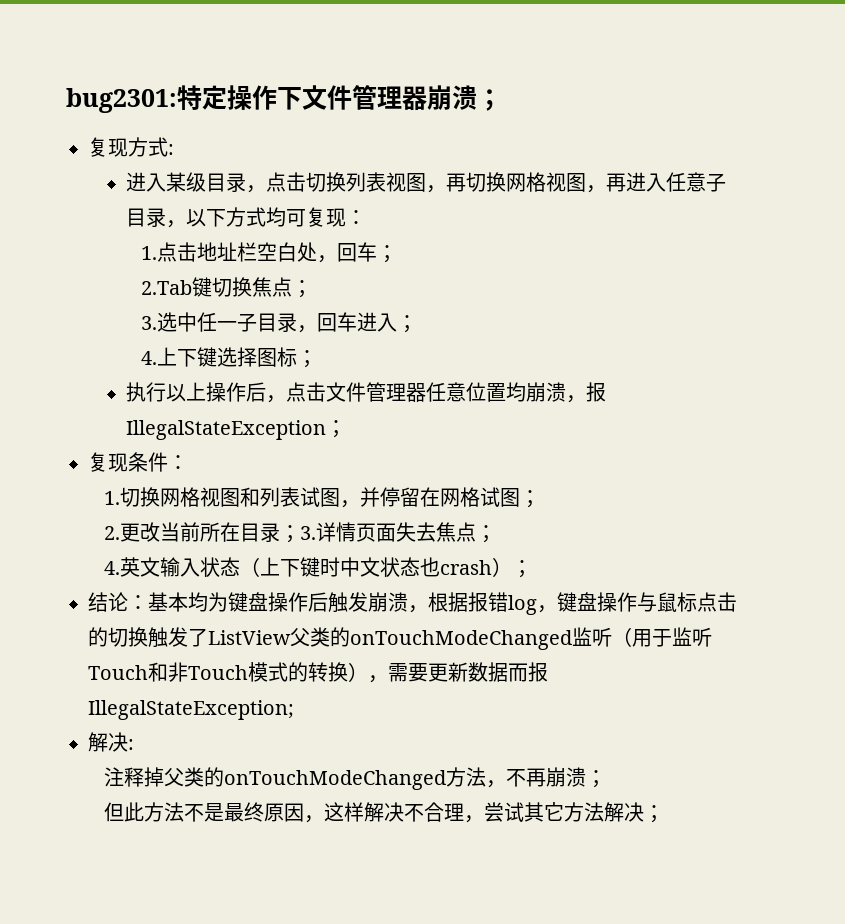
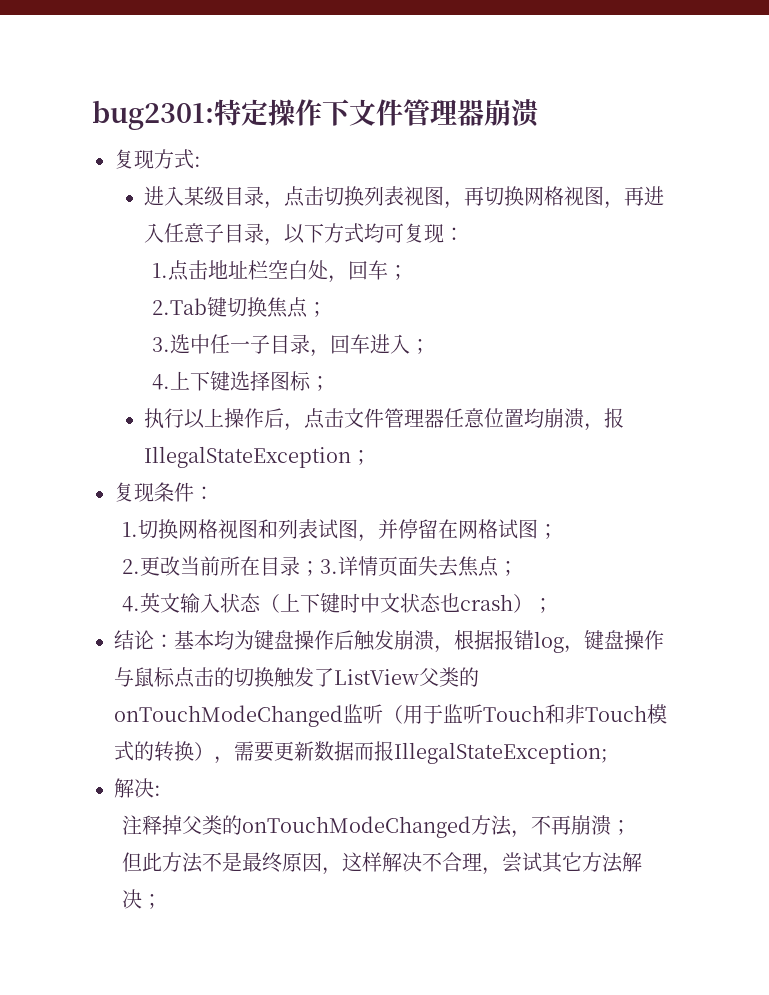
- bug2301:特定操作下文件管理器崩溃；
+ bug2301:特定操作下文件管理器崩溃

